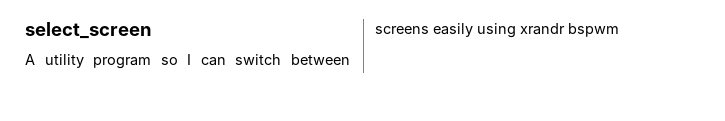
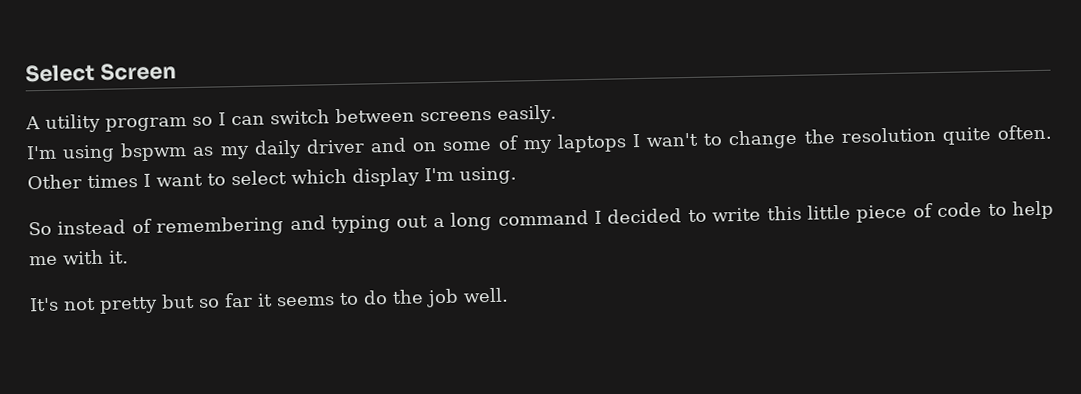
- select_screen
+ Select Screen
- A utility program so I can switch between screens easily using xrandr bspwm
+ A utility program so I can switch between screens easily.
+ I'm using bspwm as my daily driver and on some of my laptops I wan't to change the resolution quite often. Other times I want to select which display I'm using.
+ So instead of remembering and typing out a long command I decided to write this little piece of code to help me with it.
+ It's not pretty but so far it seems to do the job well.

